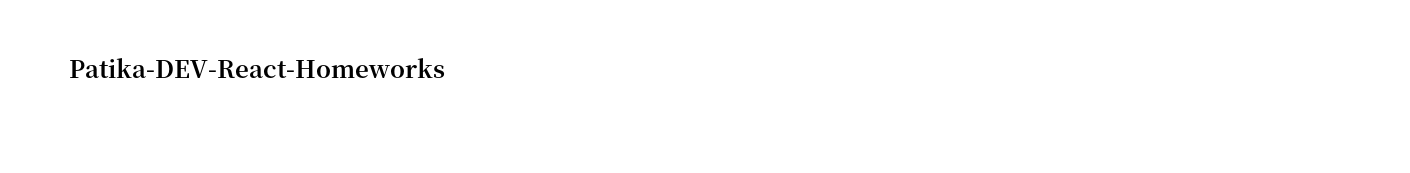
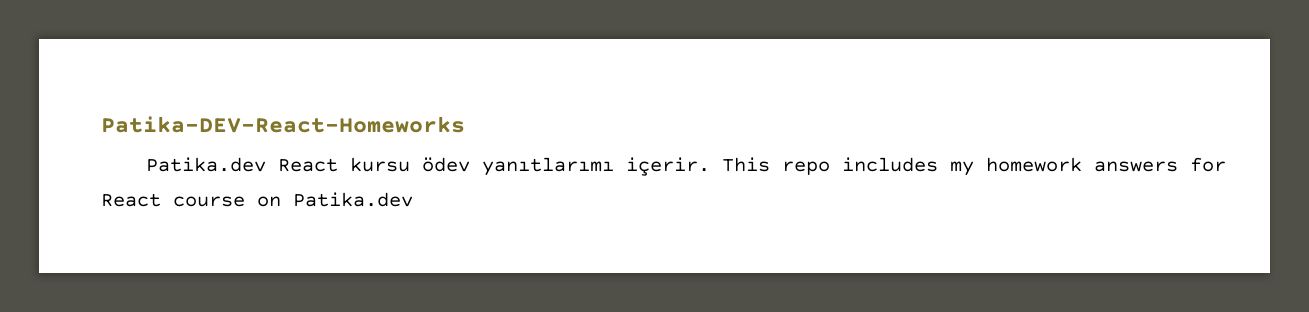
+ Patika.dev React kursu ödev yanıtlarımı içerir. This repo includes my homework answers for React course on Patika.dev

